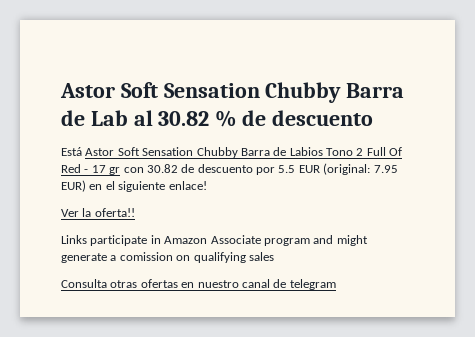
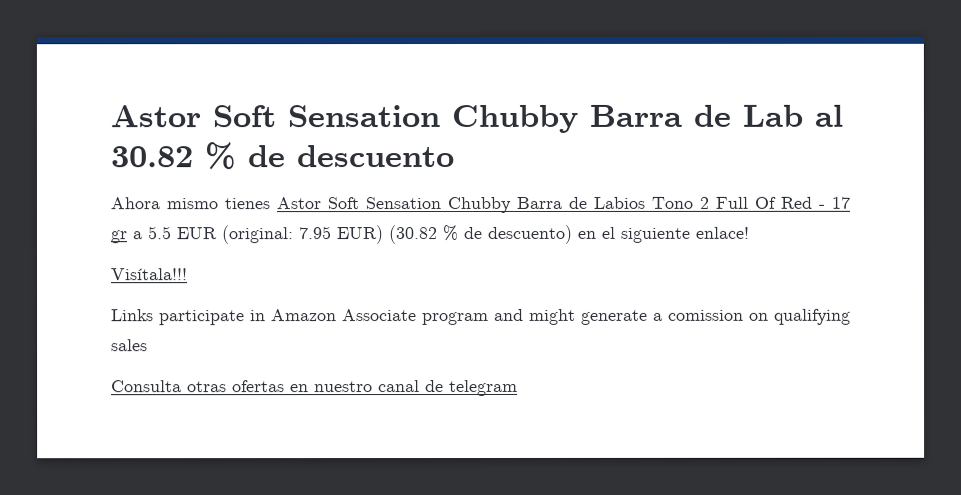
- Está Astor Soft Sensation Chubby Barra de Labios Tono 2 Full Of Red - 17 gr con 30.82 de descuento por 5.5 EUR (original: 7.95 EUR) en el siguiente enlace!
+ Ahora mismo tienes Astor Soft Sensation Chubby Barra de Labios Tono 2 Full Of Red - 17 gr a 5.5 EUR (original: 7.95 EUR) (30.82 % de descuento) en el siguiente enlace!
- Ver la oferta!!
+ Visítala!!!

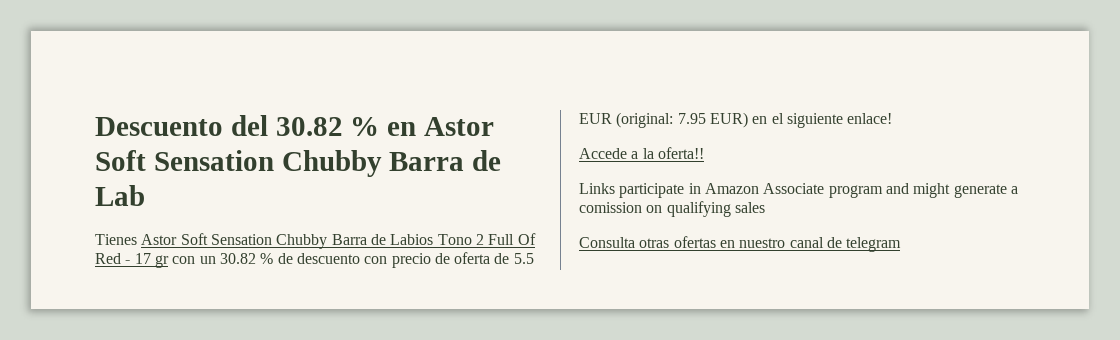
- Astor Soft Sensation Chubby Barra de Lab al 30.82 % de descuento
- Ahora mismo tienes Astor Soft Sensation Chubby Barra de Labios Tono 2 Full Of Red - 17 gr a 5.5 EUR (original: 7.95 EUR) (30.82 % de descuento) en el siguiente enlace!
+ Descuento del 30.82 % en Astor Soft Sensation Chubby Barra de Lab
+ Tienes Astor Soft Sensation Chubby Barra de Labios Tono 2 Full Of Red - 17 gr con un 30.82 % de descuento con precio de oferta de 5.5 EUR (original: 7.95 EUR) en el siguiente enlace!
- Visítala!!!
+ Accede a la oferta!!

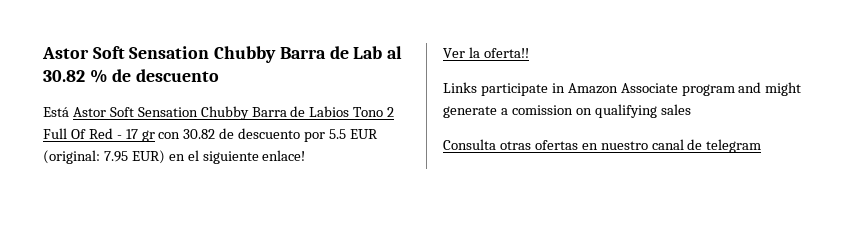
- Descuento del 30.82 % en Astor Soft Sensation Chubby Barra de Lab
- Tienes Astor Soft Sensation Chubby Barra de Labios Tono 2 Full Of Red - 17 gr con un 30.82 % de descuento con precio de oferta de 5.5 EUR (original: 7.95 EUR) en el siguiente enlace!
+ Astor Soft Sensation Chubby Barra de Lab al 30.82 % de descuento
+ Está Astor Soft Sensation Chubby Barra de Labios Tono 2 Full Of Red - 17 gr con 30.82 de descuento por 5.5 EUR (original: 7.95 EUR) en el siguiente enlace!
- Accede a la oferta!!
+ Ver la oferta!!

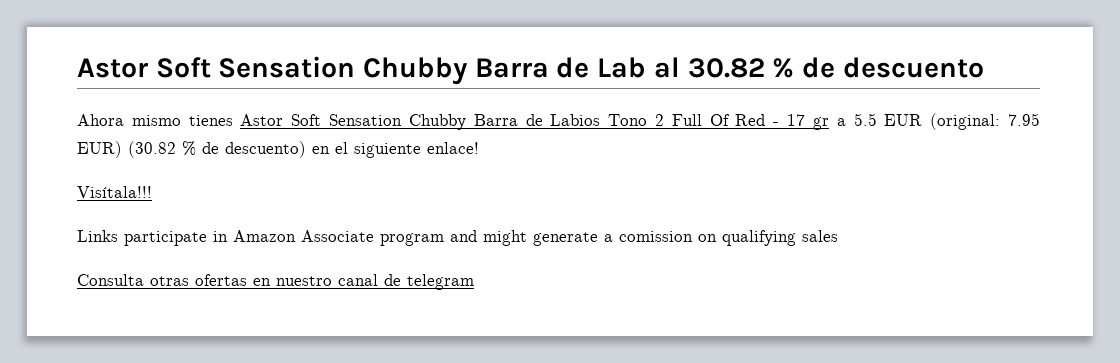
- Está Astor Soft Sensation Chubby Barra de Labios Tono 2 Full Of Red - 17 gr con 30.82 de descuento por 5.5 EUR (original: 7.95 EUR) en el siguiente enlace!
+ Ahora mismo tienes Astor Soft Sensation Chubby Barra de Labios Tono 2 Full Of Red - 17 gr a 5.5 EUR (original: 7.95 EUR) (30.82 % de descuento) en el siguiente enlace!
- Ver la oferta!!
+ Visítala!!!

